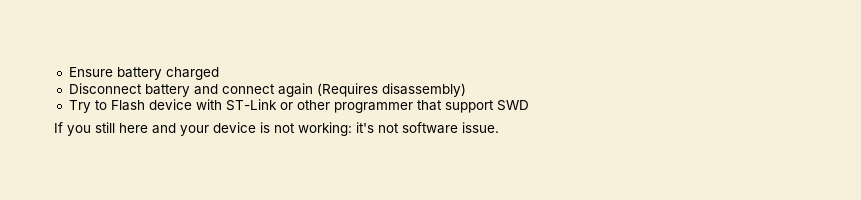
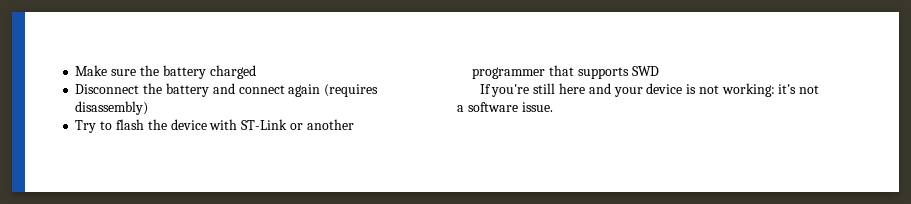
- Ensure battery charged
+ Make sure the battery charged
- Disconnect battery and connect again (Requires disassembly)
+ Disconnect the battery and connect again (requires disassembly)
- Try to Flash device with ST-Link or other programmer that support SWD
+ Try to flash the device with ST-Link or another programmer that supports SWD
- If you still here and your device is not working: it's not software issue.
+ If you're still here and your device is not working: it's not a software issue.

